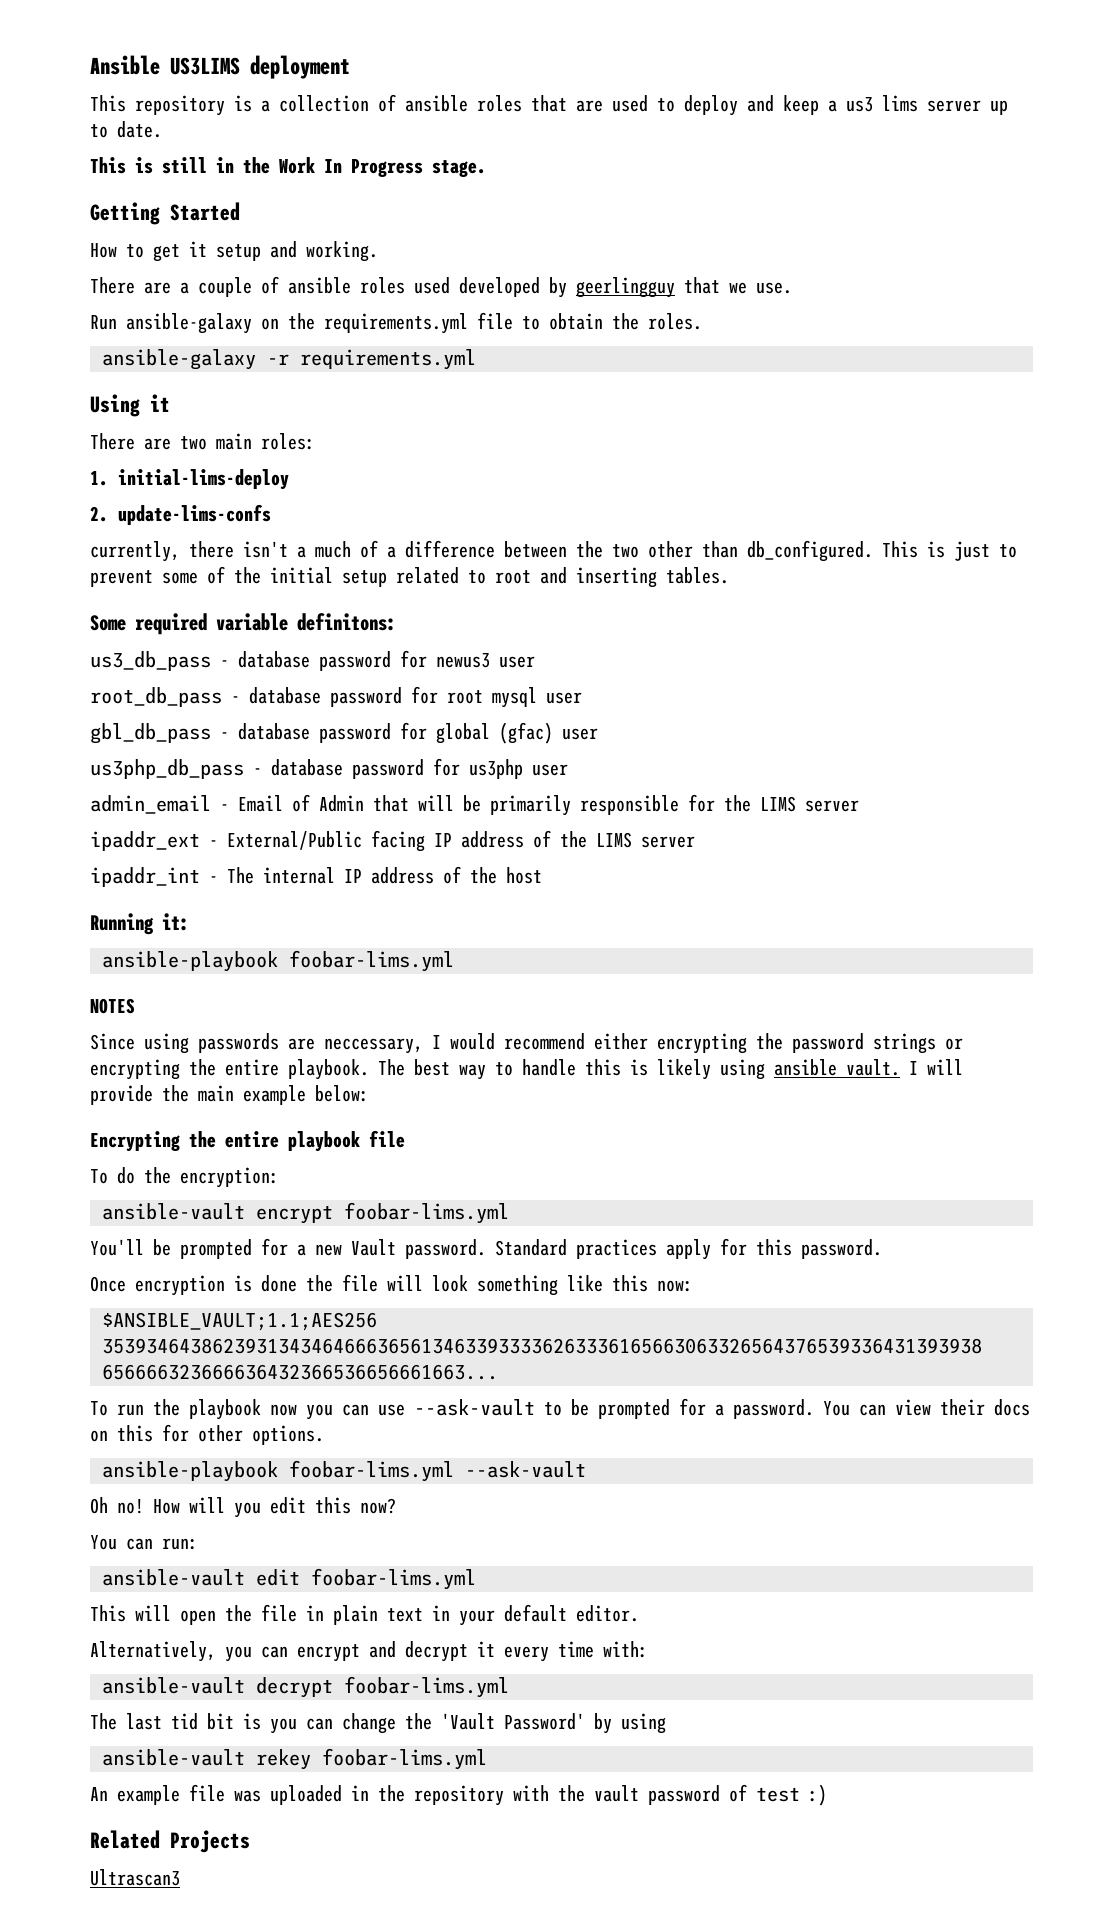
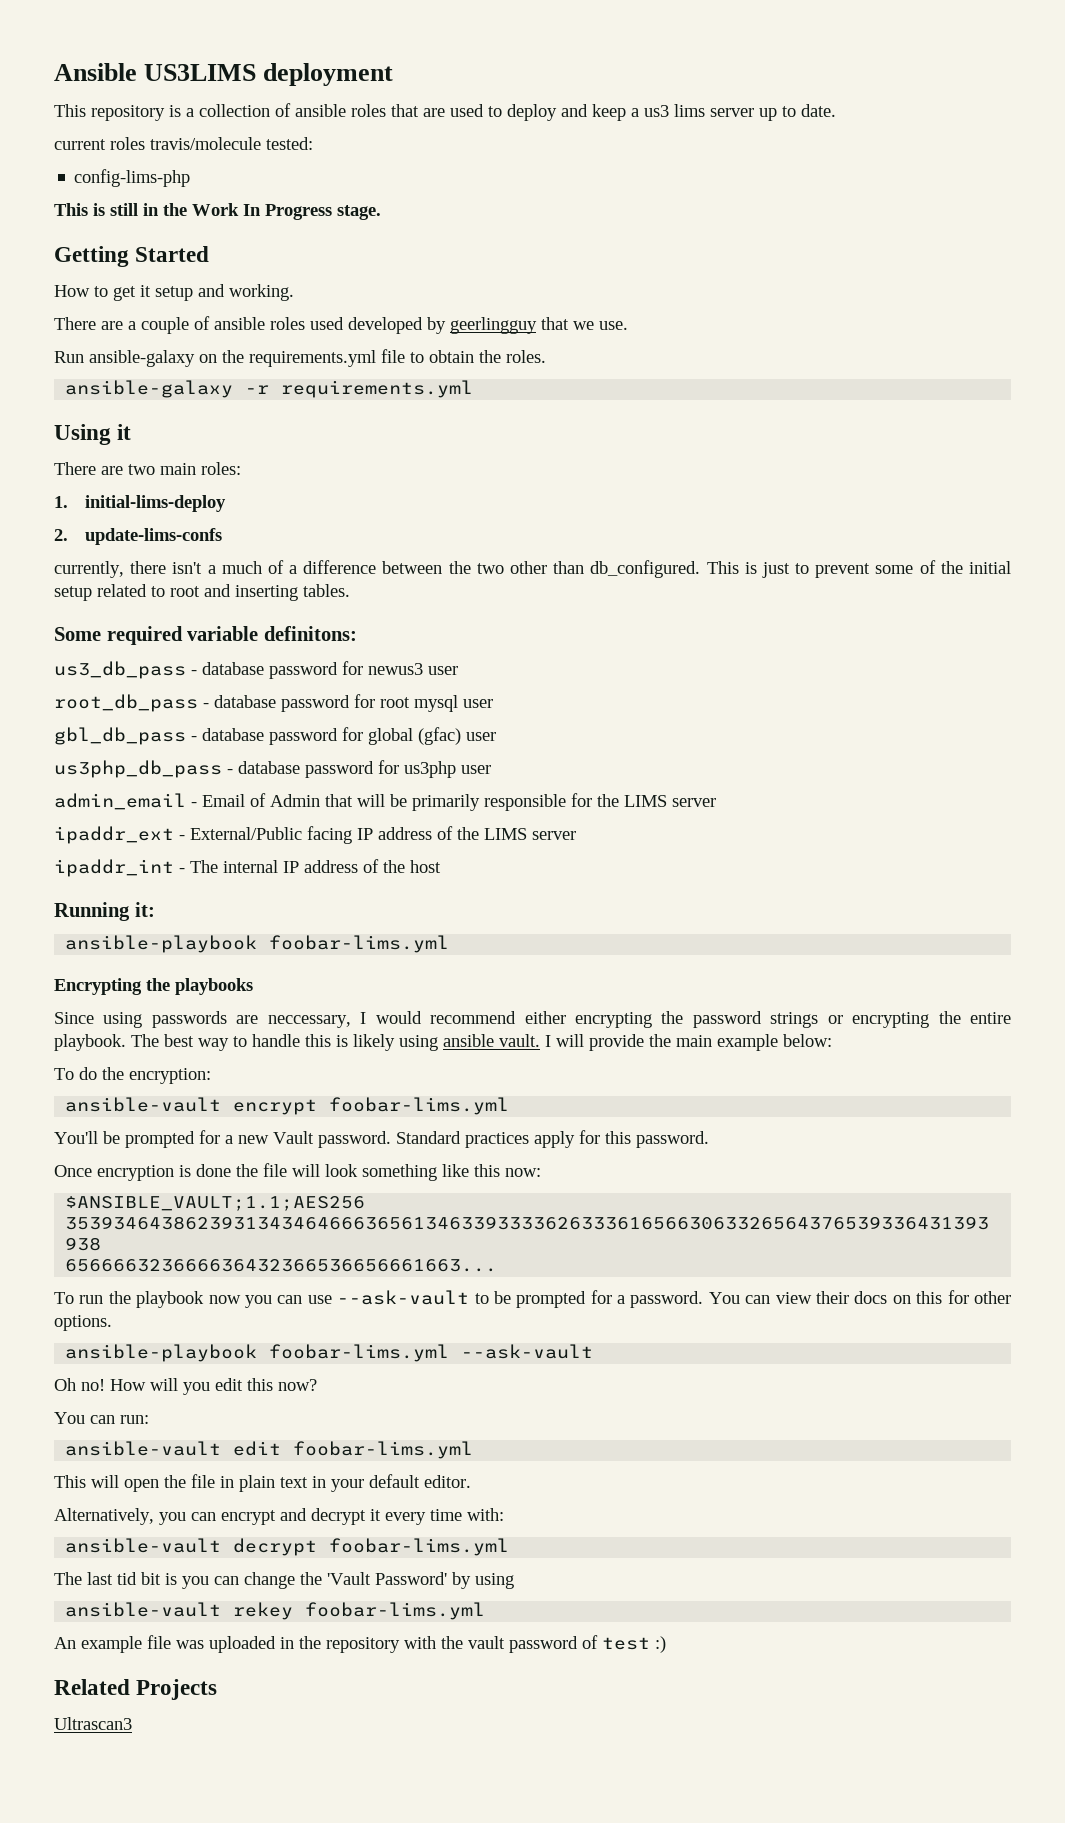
+ current roles travis/molecule tested:
+ config-lims-php
- NOTES
+ Encrypting the playbooks
- Encrypting the entire playbook file

